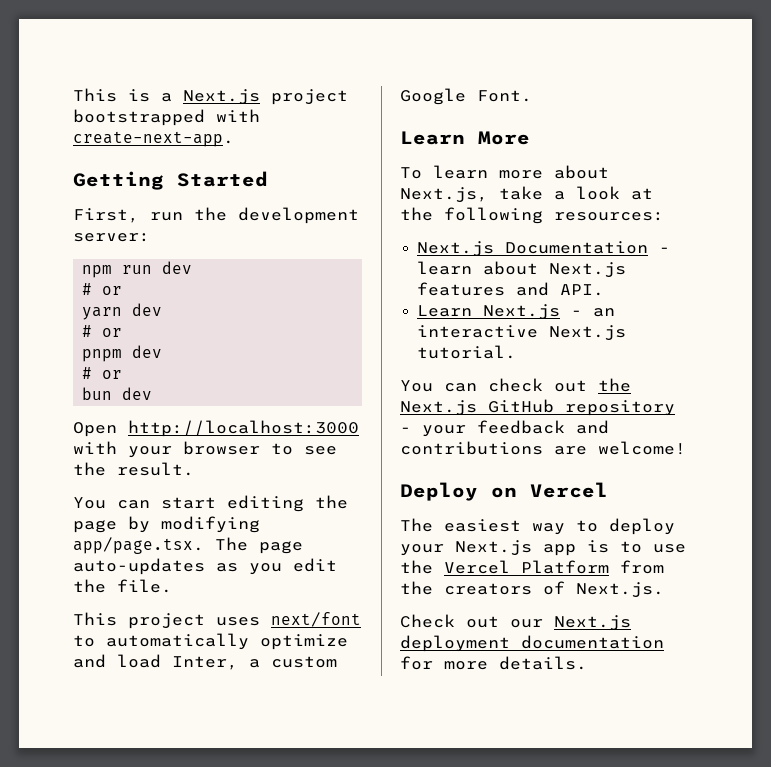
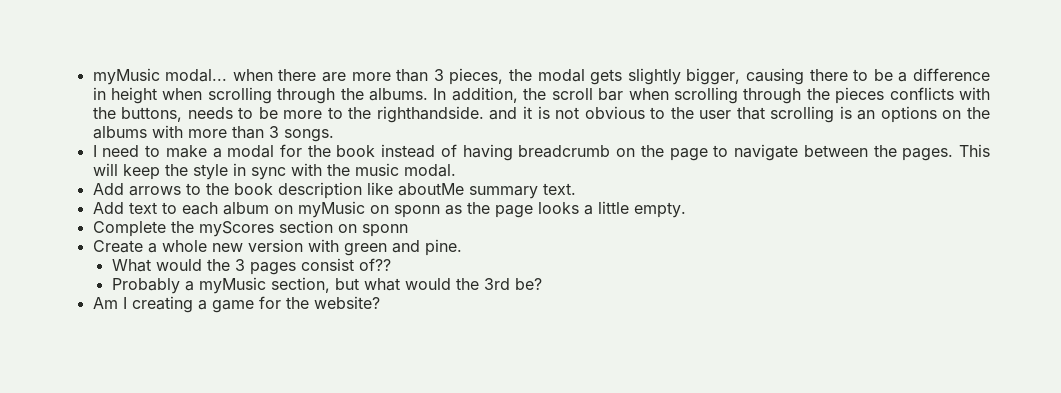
- This is a Next.js project bootstrapped with create-next-app.
- Getting Started
- First, run the development server:
- npm run dev
- # or
- yarn dev
- # or
- pnpm dev
- # or
- bun dev
- Open http://localhost:3000 with your browser to see the result.
- You can start editing the page by modifying app/page.tsx. The page auto-updates as you edit the file.
- This project uses next/font to automatically optimize and load Inter, a custom Google Font.
- Learn More
- To learn more about Next.js, take a look at the following resources:
- Next.js Documentation - learn about Next.js features and API.
- Learn Next.js - an interactive Next.js tutorial.
- You can check out the Next.js GitHub repository - your feedback and contributions are welcome!
- Deploy on Vercel
- The easiest way to deploy your Next.js app is to use the Vercel Platform from the creators of Next.js.
- Check out our Next.js deployment documentation for more details.
+ myMusic modal... when there are more than 3 pieces, the modal gets slightly bigger, causing there to be a difference in height when scrolling through the albums. In addition, the scroll bar when scrolling through the pieces conflicts with the buttons, needs to be more to the righthandside. and it is not obvious to the user that scrolling is an options on the albums with more than 3 songs.
+ I need to make a modal for the book instead of having breadcrumb on the page to navigate between the pages. This will keep the style in sync with the music modal.
+ Add arrows to the book description like aboutMe summary text.
+ Add text to each album on myMusic on sponn as the page looks a little empty.
+ Complete the myScores section on sponn
+ Create a whole new version with green and pine.
+ What would the 3 pages consist of??
+ Probably a myMusic section, but what would the 3rd be?
+ Am I creating a game for the website?

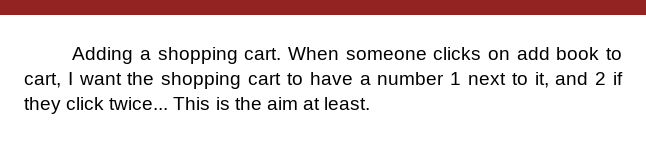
- myMusic modal... when there are more than 3 pieces, the modal gets slightly bigger, causing there to be a difference in height when scrolling through the albums. In addition, the scroll bar when scrolling through the pieces conflicts with the buttons, needs to be more to the righthandside. and it is not obvious to the user that scrolling is an options on the albums with more than 3 songs.
- I need to make a modal for the book instead of having breadcrumb on the page to navigate between the pages. This will keep the style in sync with the music modal.
- Add arrows to the book description like aboutMe summary text.
- Add text to each album on myMusic on sponn as the page looks a little empty.
- Complete the myScores section on sponn
- Create a whole new version with green and pine.
- What would the 3 pages consist of??
- Probably a myMusic section, but what would the 3rd be?
- Am I creating a game for the website?
+ Adding a shopping cart. When someone clicks on add book to cart, I want the shopping cart to have a number 1 next to it, and 2 if they click twice... This is the aim at least.

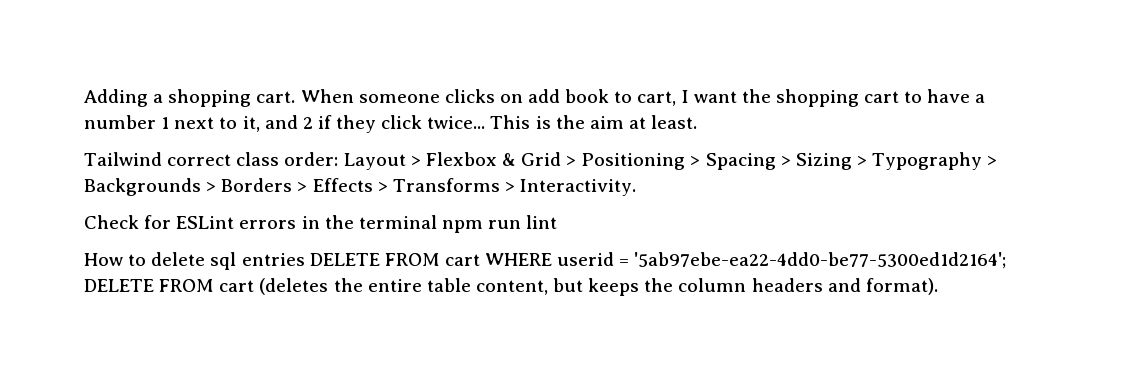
+ Tailwind correct class order: Layout > Flexbox & Grid > Positioning > Spacing > Sizing > Typography > Backgrounds > Borders > Effects > Transforms > Interactivity.
+ Check for ESLint errors in the terminal npm run lint
+ How to delete sql entries DELETE FROM cart WHERE userid = '5ab97ebe-ea22-4dd0-be77-5300ed1d2164'; DELETE FROM cart (deletes the entire table content, but keeps the column headers and format).

